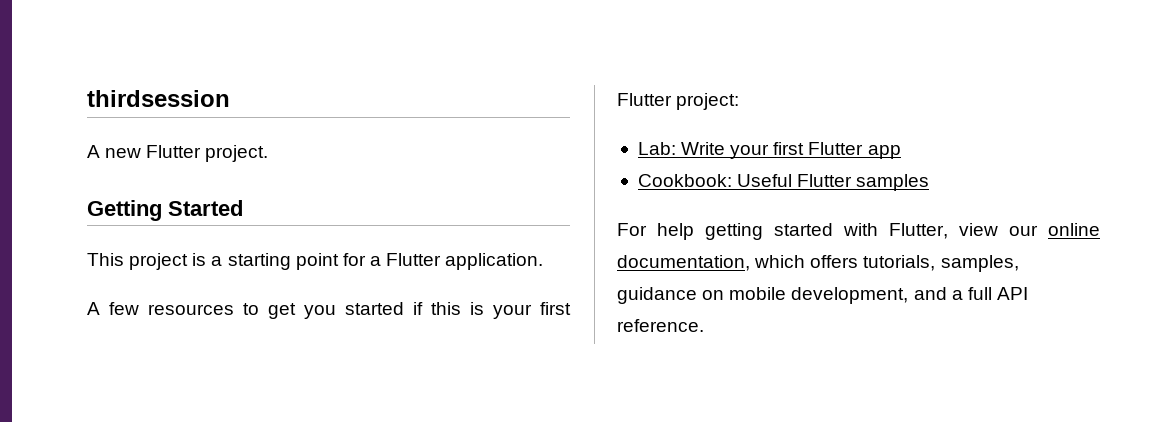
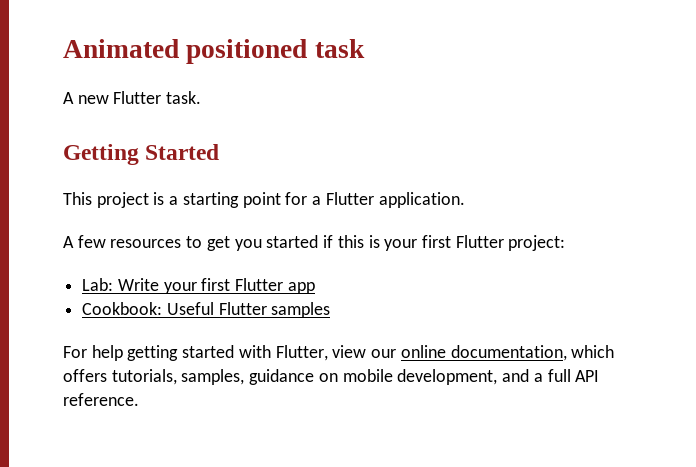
- thirdsession
+ Animated positioned task
- A new Flutter project.
+ A new Flutter task.

